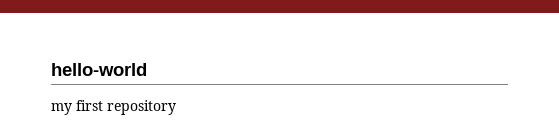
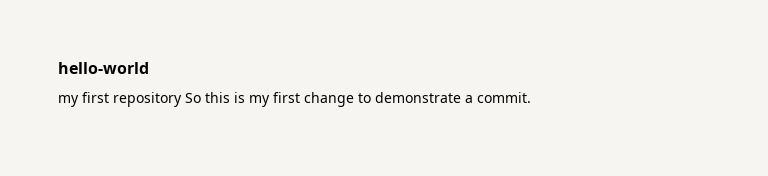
- my first repository
+ my first repository So this is my first change to demonstrate a commit.

